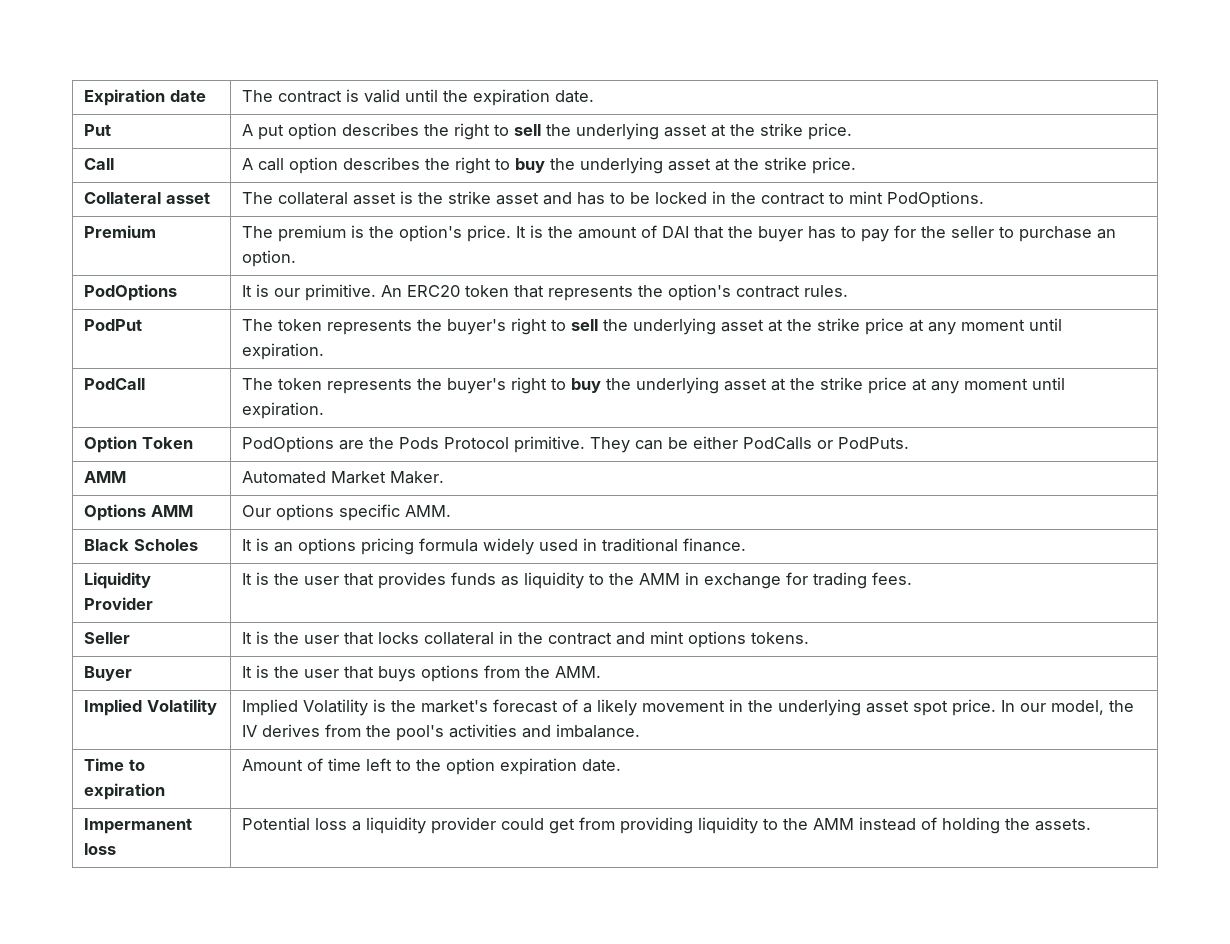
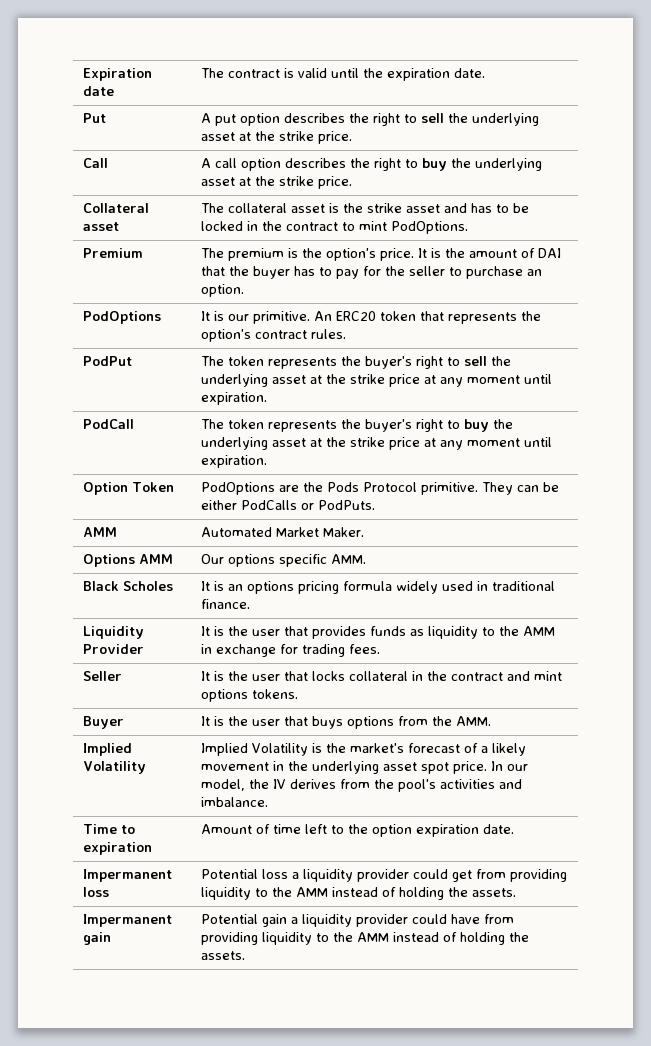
+ Impermanent gain | Potential gain a liquidity provider could have from providing liquidity to the AMM instead of holding the assets.

